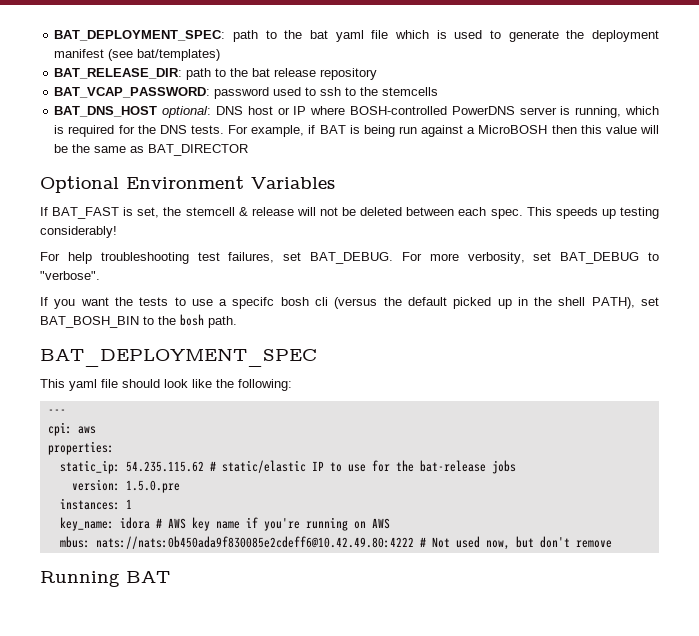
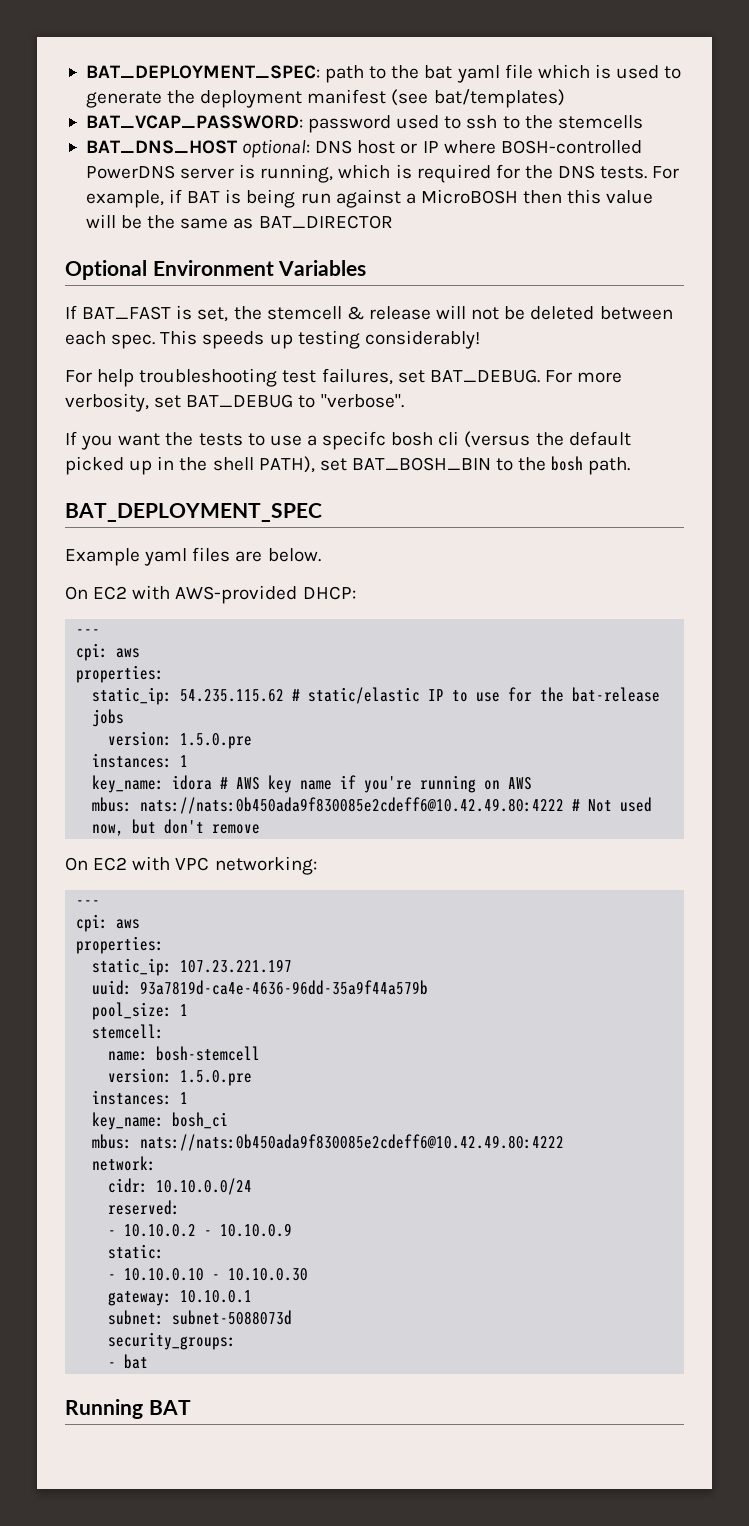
- BAT_RELEASE_DIR: path to the bat release repository
- This yaml file should look like the following:
+ Example yaml files are below.
+ On EC2 with AWS-provided DHCP:
+ On EC2 with VPC networking:
+ ---
+ cpi: aws
+ properties:
+ static_ip: 107.23.221.197
+ uuid: 93a7819d-ca4e-4636-96dd-35a9f44a579b
+ pool_size: 1
+ stemcell:
+ name: bosh-stemcell
+ version: 1.5.0.pre
+ instances: 1
+ key_name: bosh_ci
+ mbus: nats://nats:0b450ada9f830085e2cdeff6@10.42.49.80:4222
+ network:
+ cidr: 10.10.0.0/24
+ reserved:
+ - 10.10.0.2 - 10.10.0.9
+ static:
+ - 10.10.0.10 - 10.10.0.30
+ gateway: 10.10.0.1
+ subnet: subnet-5088073d
+ security_groups:
+ - bat

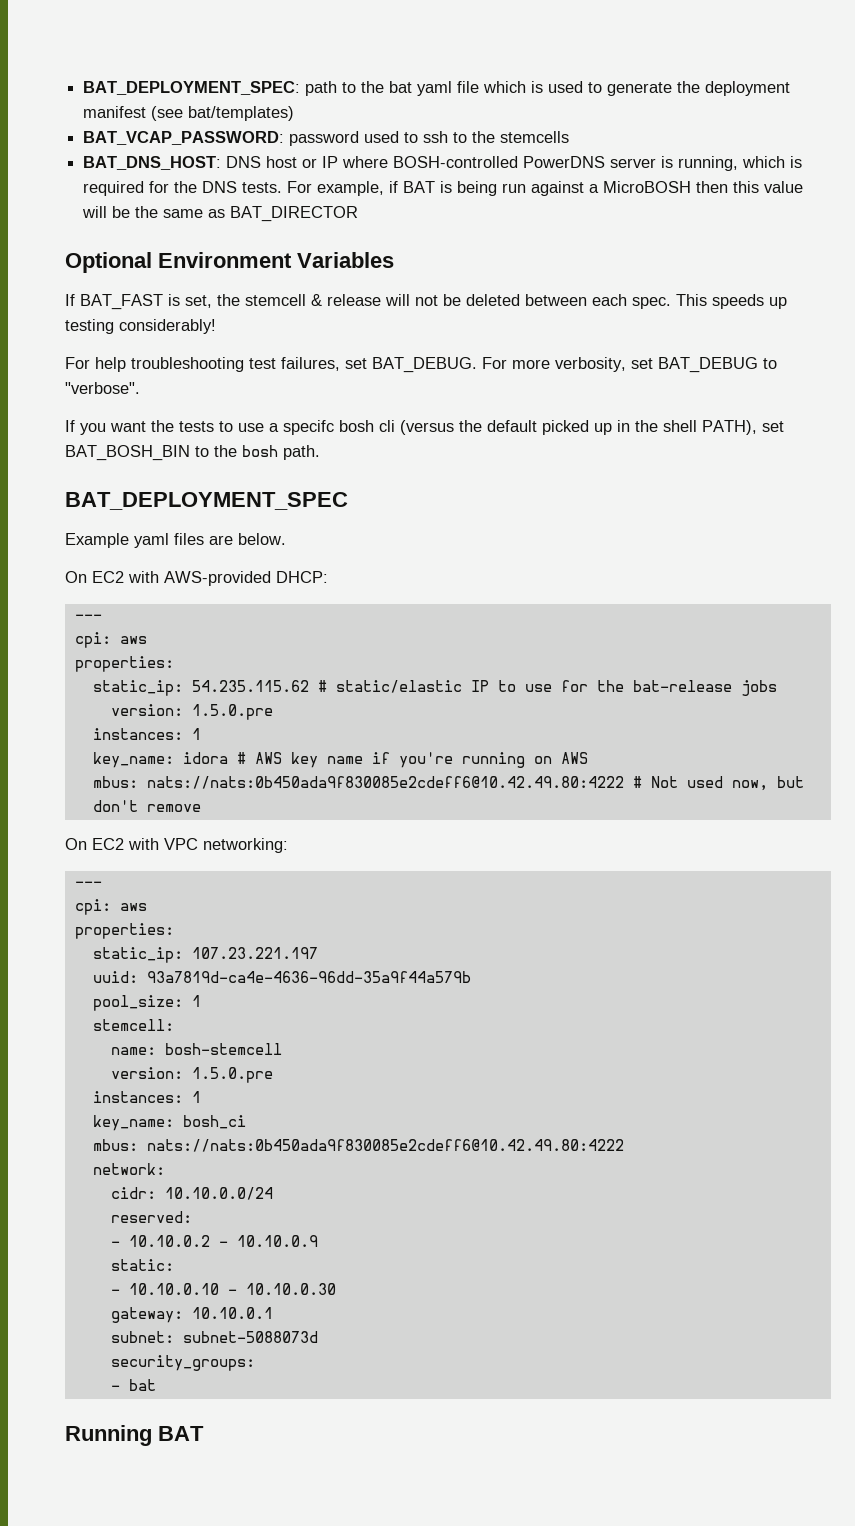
- BAT_DNS_HOST optional: DNS host or IP where BOSH-controlled PowerDNS server is running, which is required for the DNS tests.
+ BAT_DNS_HOST: DNS host or IP where BOSH-controlled PowerDNS server is running, which is required for the DNS tests.

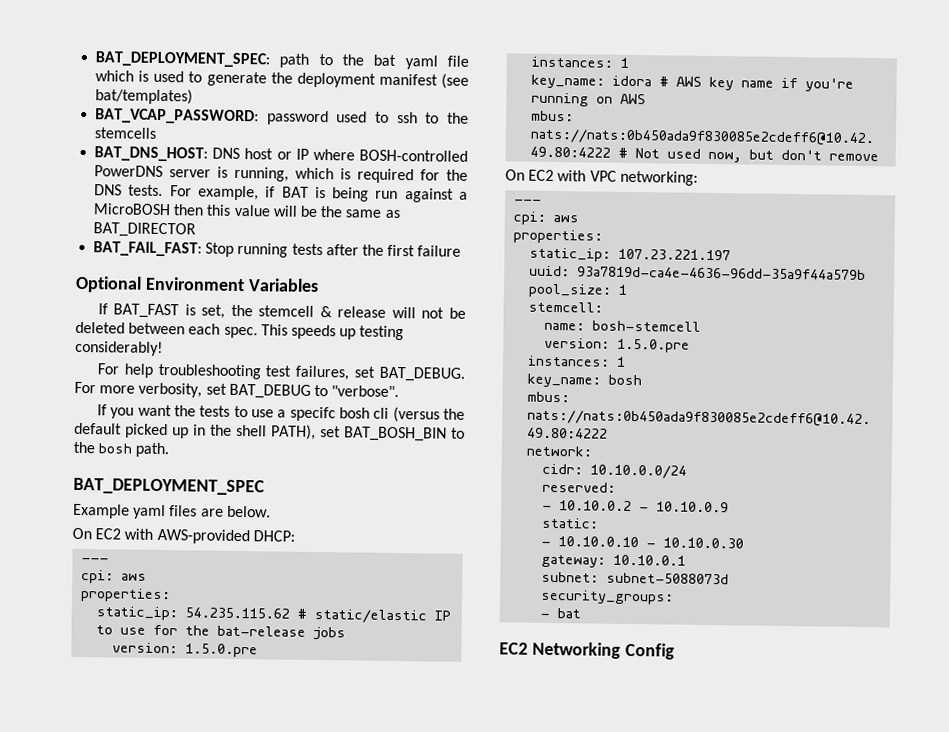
+ BAT_FAIL_FAST: Stop running tests after the first failure
- key_name: bosh_ci
+ key_name: bosh
- Running BAT
+ EC2 Networking Config

